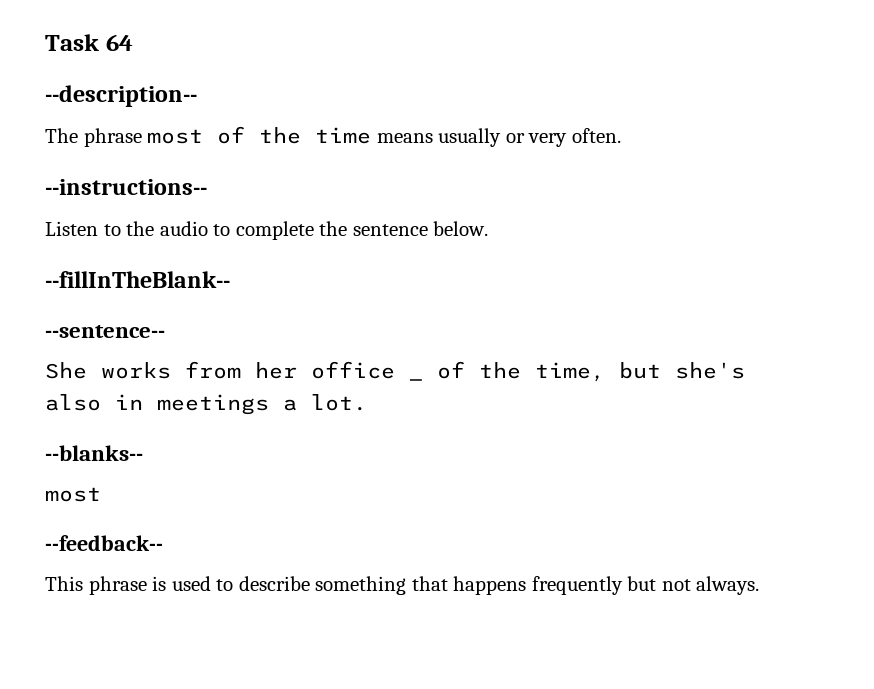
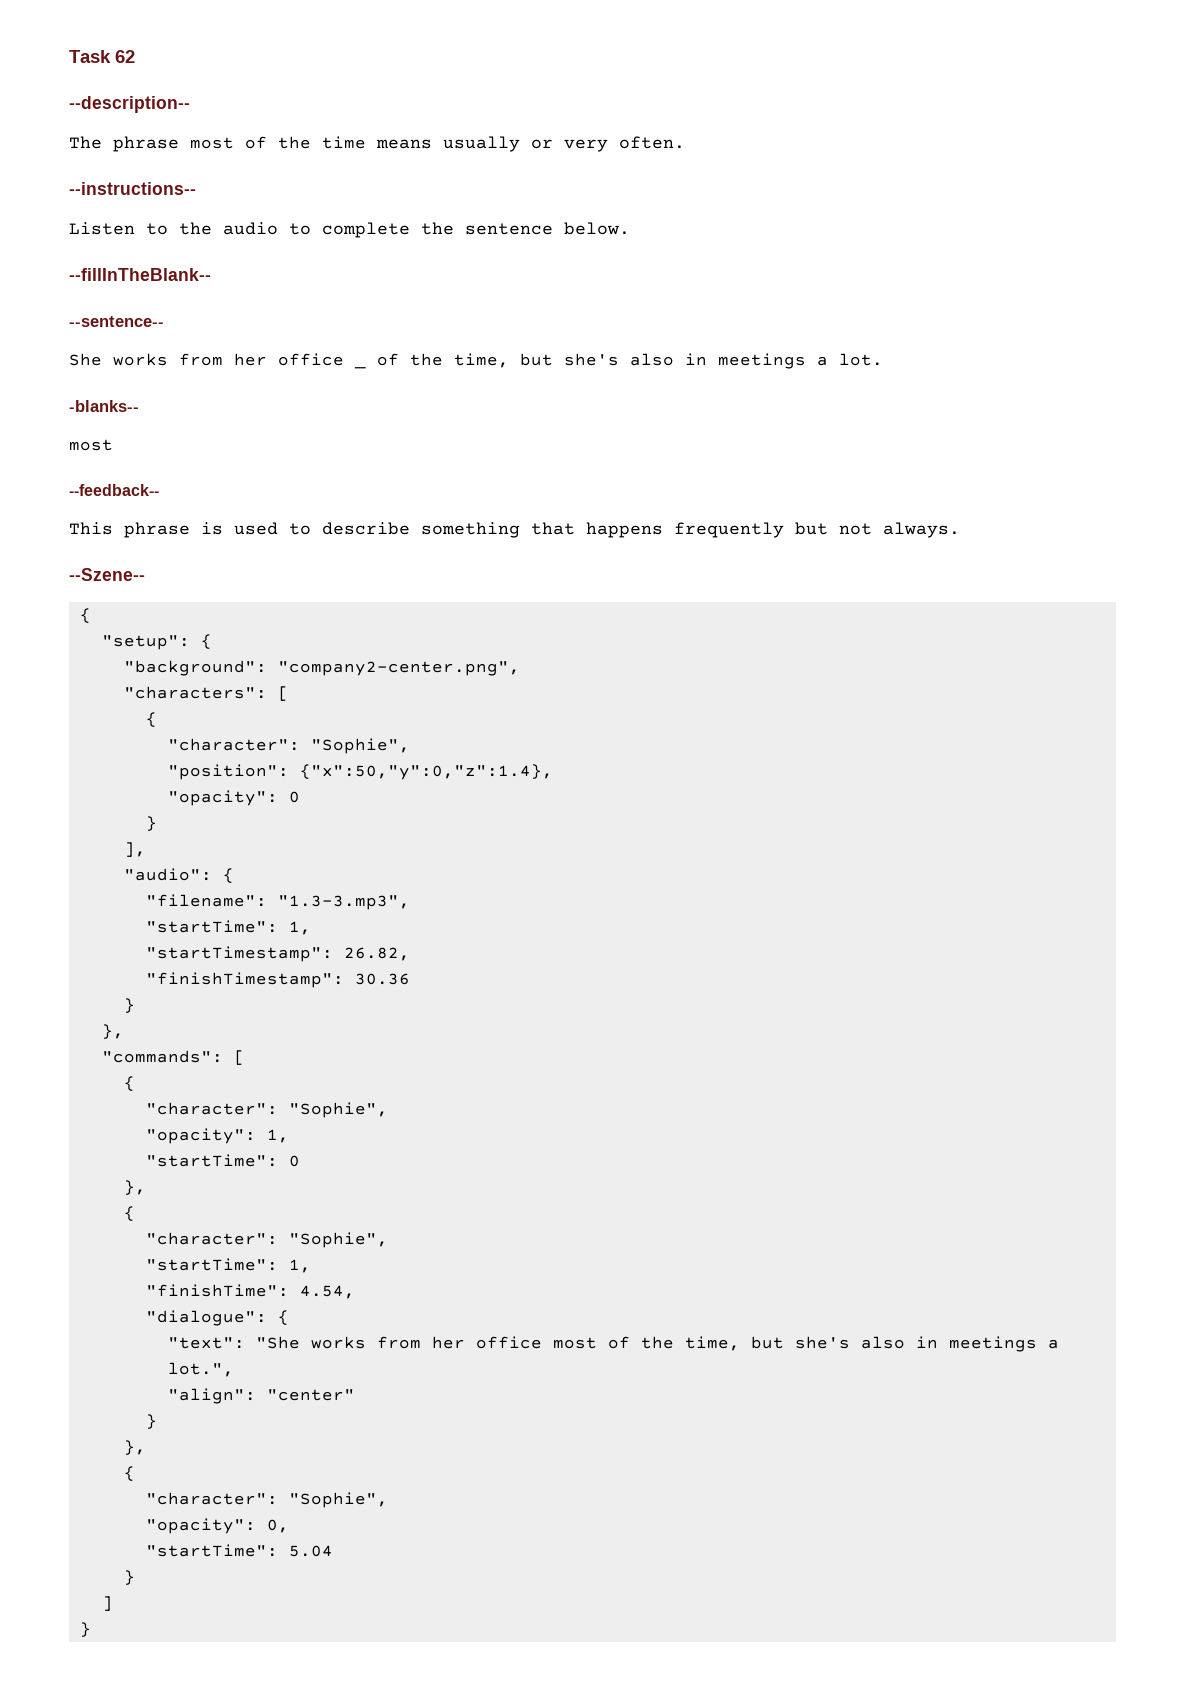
- Task 64
+ Task 62
- --blanks--
+ -blanks--
+ --Szene--
+ {
+ "setup": {
+ "background": "company2-center.png",
+ "characters": [
+ {
+ "character": "Sophie",
+ "position": {"x":50,"y":0,"z":1.4},
+ "opacity": 0
+ }
+ ],
+ "audio": {
+ "filename": "1.3-3.mp3",
+ "startTime": 1,
+ "startTimestamp": 26.82,
+ "finishTimestamp": 30.36
+ }
+ },
+ "commands": [
+ {
+ "character": "Sophie",
+ "opacity": 1,
+ "startTime": 0
+ },
+ {
+ "character": "Sophie",
+ "startTime": 1,
+ "finishTime": 4.54,
+ "dialogue": {
+ "text": "She works from her office most of the time, but she's also in meetings a lot.",
+ "align": "center"
+ }
+ },
+ {
+ "character": "Sophie",
+ "opacity": 0,
+ "startTime": 5.04
+ }
+ ]
+ }

